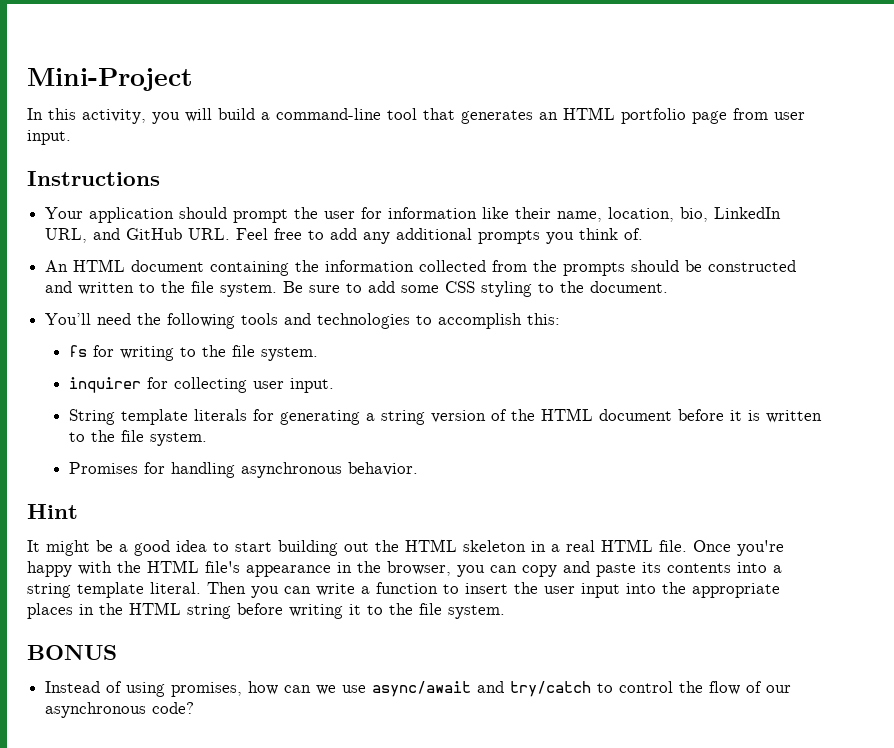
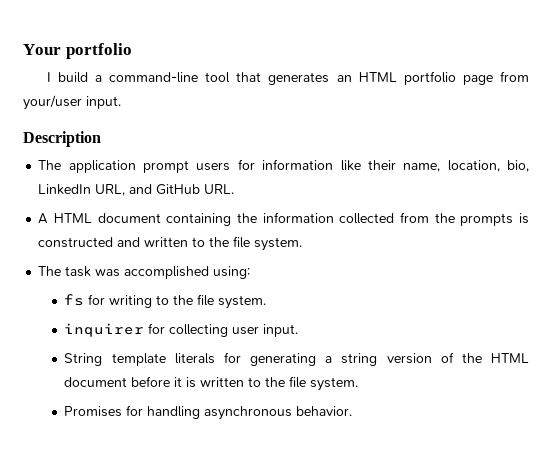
- Mini-Project
- In this activity, you will build a command-line tool that generates an HTML portfolio page from user input.
- Instructions
- Your application should prompt the user for information like their name, location, bio, LinkedIn URL, and GitHub URL. Feel free to add any additional prompts you think of.
- An HTML document containing the information collected from the prompts should be constructed and written to the file system. Be sure to add some CSS styling to the document.
- You’ll need the following tools and technologies to accomplish this:
+ Your portfolio
+ I build a command-line tool that generates an HTML portfolio page from your/user input.
+ Description
+ The application prompt users for information like their name, location, bio, LinkedIn URL, and GitHub URL.
+ A HTML document containing the information collected from the prompts is constructed and written to the file system.
+ The task was accomplished using:
- Hint
- It might be a good idea to start building out the HTML skeleton in a real HTML file. Once you're happy with the HTML file's appearance in the browser, you can copy and paste its contents into a string template literal. Then you can write a function to insert the user input into the appropriate places in the HTML string before writing it to the file system.
- BONUS
- Instead of using promises, how can we use async/await and try/catch to control the flow of our asynchronous code?

